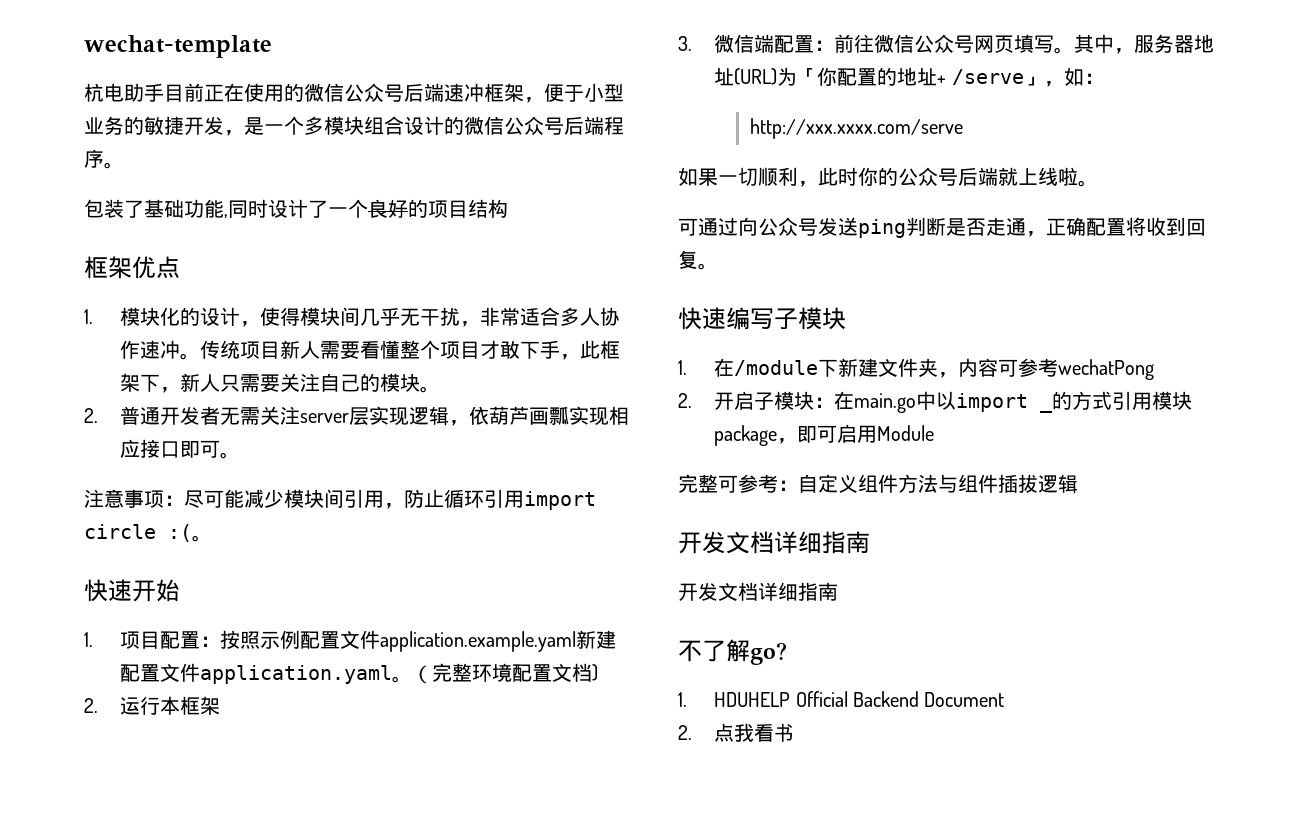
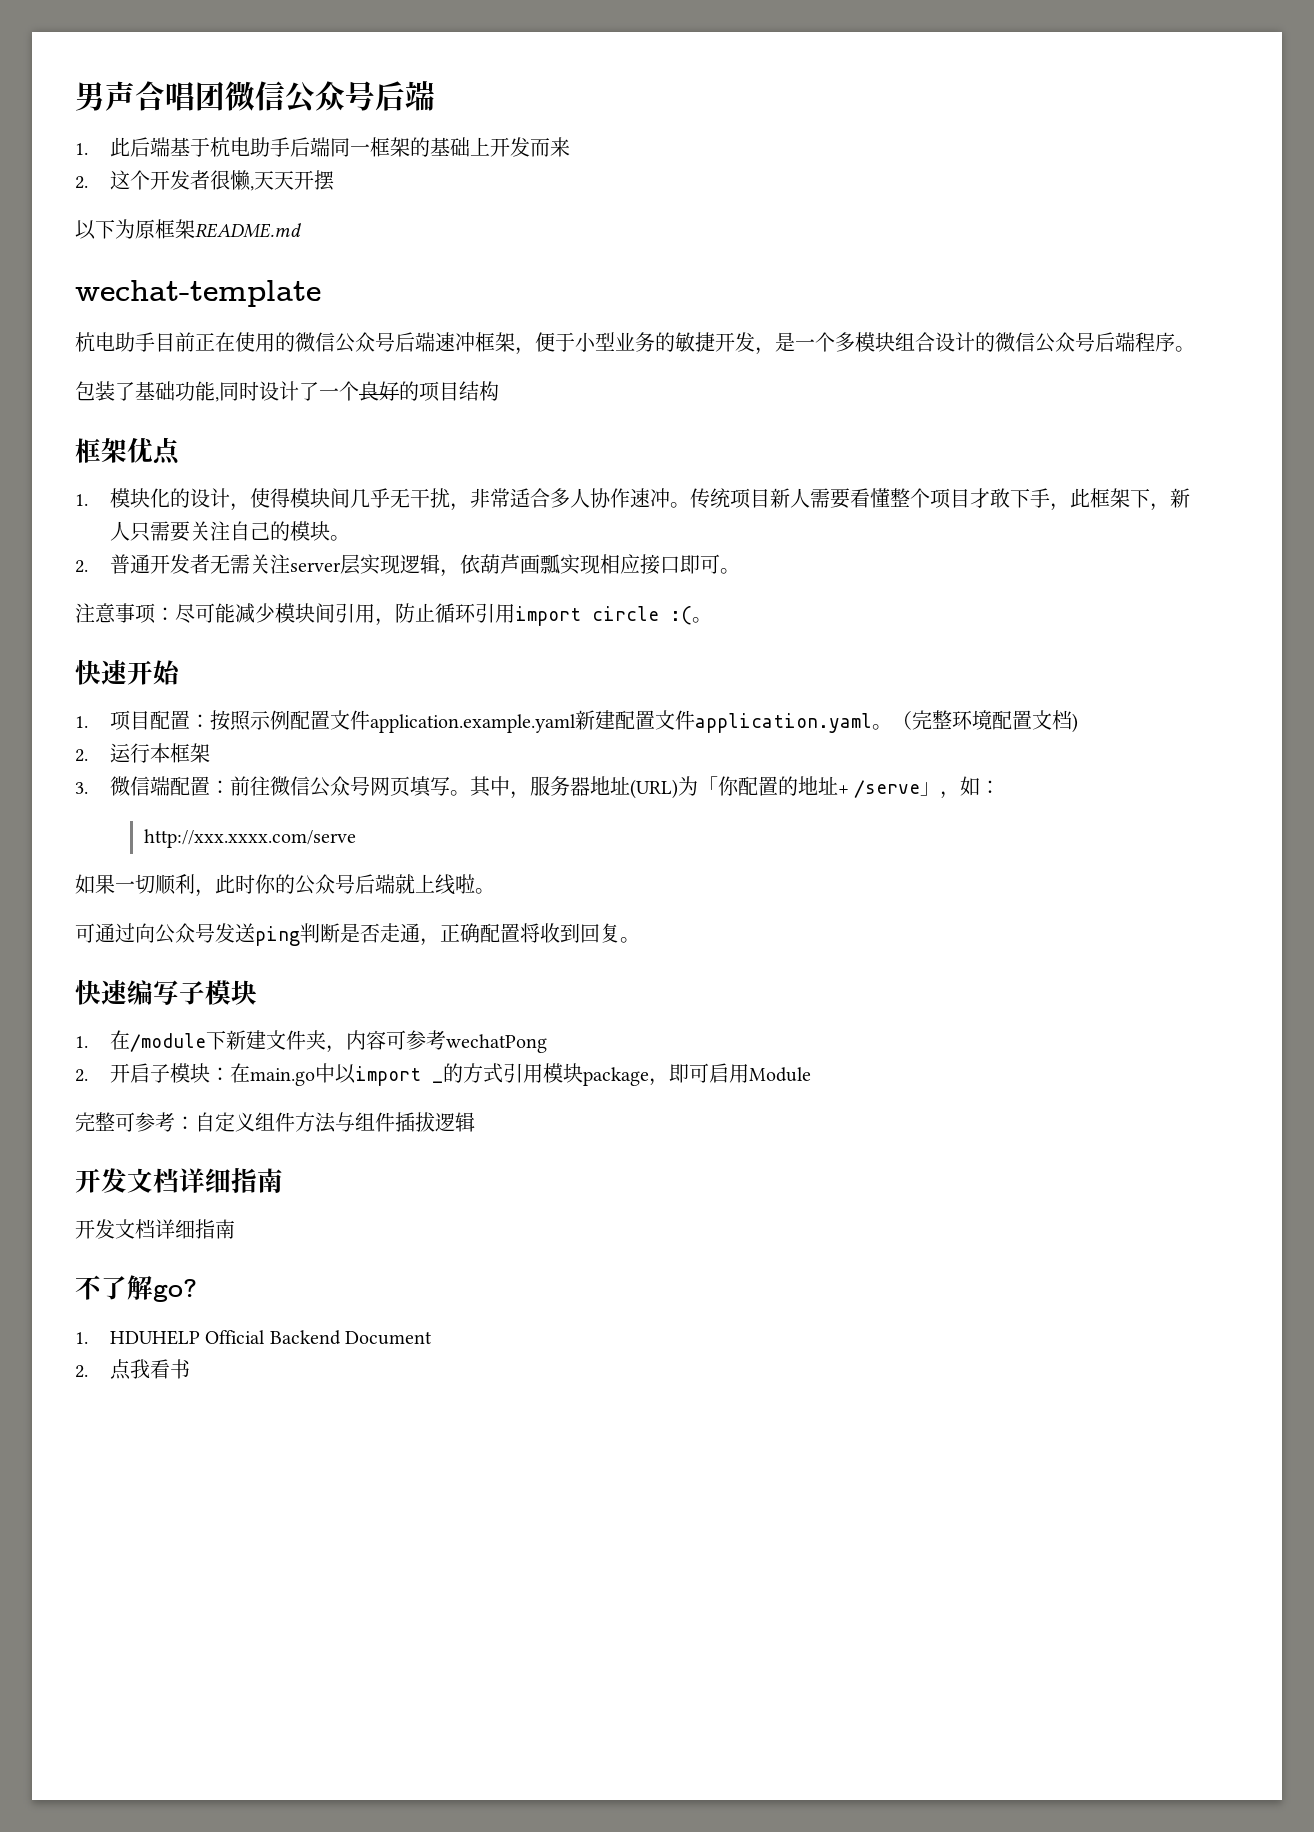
+ 男声合唱团微信公众号后端
+ 1.此后端基于杭电助手后端同一框架的基础上开发而来
+ 2.这个开发者很懒,天天开摆
+ 以下为原框架README.md

